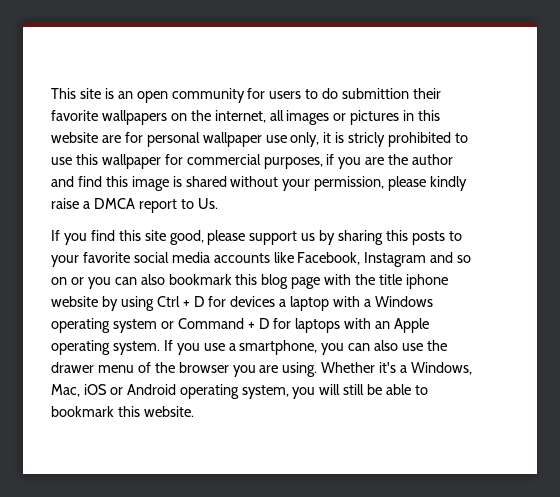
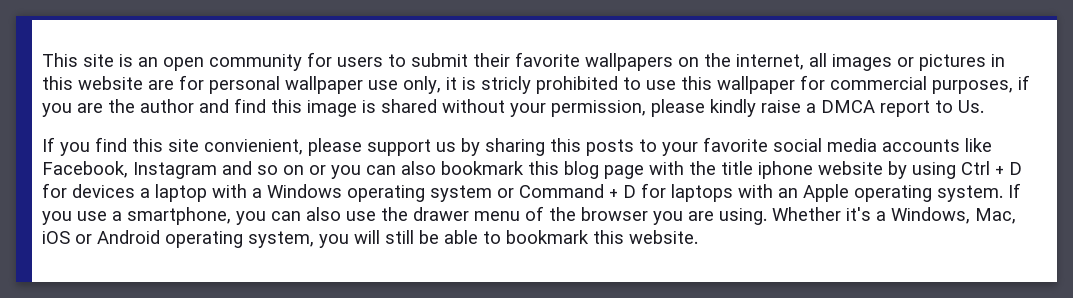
- This site is an open community for users to do submittion their favorite wallpapers on the internet, all images or pictures in this website are for personal wallpaper use only, it is stricly prohibited to use this wallpaper for commercial purposes, if you are the author and find this image is shared without your permission, please kindly raise a DMCA report to Us.
+ This site is an open community for users to submit their favorite wallpapers on the internet, all images or pictures in this website are for personal wallpaper use only, it is stricly prohibited to use this wallpaper for commercial purposes, if you are the author and find this image is shared without your permission, please kindly raise a DMCA report to Us.
- If you find this site good, please support us by sharing this posts to your favorite social media accounts like Facebook, Instagram and so on or you can also bookmark this blog page with the title iphone website by using Ctrl + D for devices a laptop with a Windows operating system or Command + D for laptops with an Apple operating system.
+ If you find this site convienient, please support us by sharing this posts to your favorite social media accounts like Facebook, Instagram and so on or you can also bookmark this blog page with the title iphone website by using Ctrl + D for devices a laptop with a Windows operating system or Command + D for laptops with an Apple operating system.

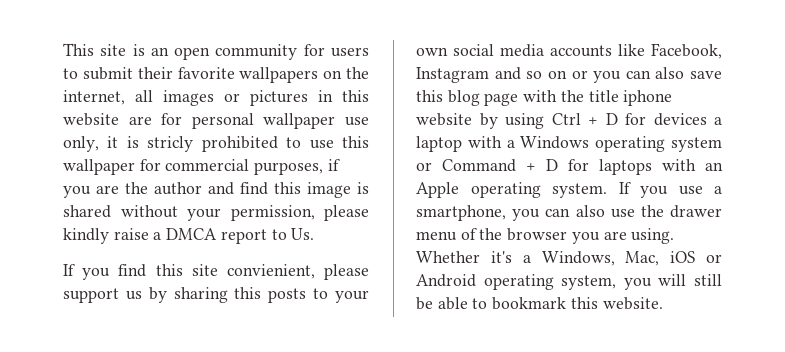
- If you find this site convienient, please support us by sharing this posts to your favorite social media accounts like Facebook, Instagram and so on or you can also bookmark this blog page with the title iphone website by using Ctrl + D for devices a laptop with a Windows operating system or Command + D for laptops with an Apple operating system.
+ If you find this site convienient, please support us by sharing this posts to your own social media accounts like Facebook, Instagram and so on or you can also save this blog page with the title iphone website by using Ctrl + D for devices a laptop with a Windows operating system or Command + D for laptops with an Apple operating system.

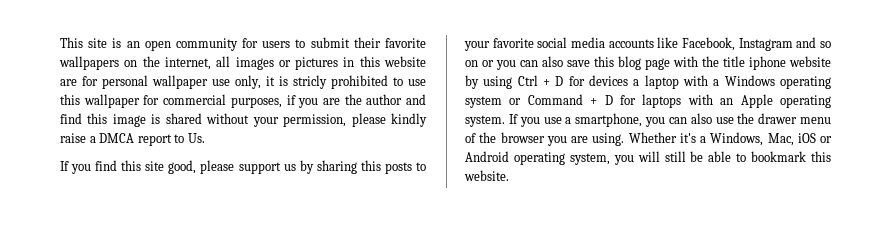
- If you find this site convienient, please support us by sharing this posts to your own social media accounts like Facebook, Instagram and so on or you can also save this blog page with the title iphone website by using Ctrl + D for devices a laptop with a Windows operating system or Command + D for laptops with an Apple operating system.
+ If you find this site good, please support us by sharing this posts to your favorite social media accounts like Facebook, Instagram and so on or you can also save this blog page with the title iphone website by using Ctrl + D for devices a laptop with a Windows operating system or Command + D for laptops with an Apple operating system.

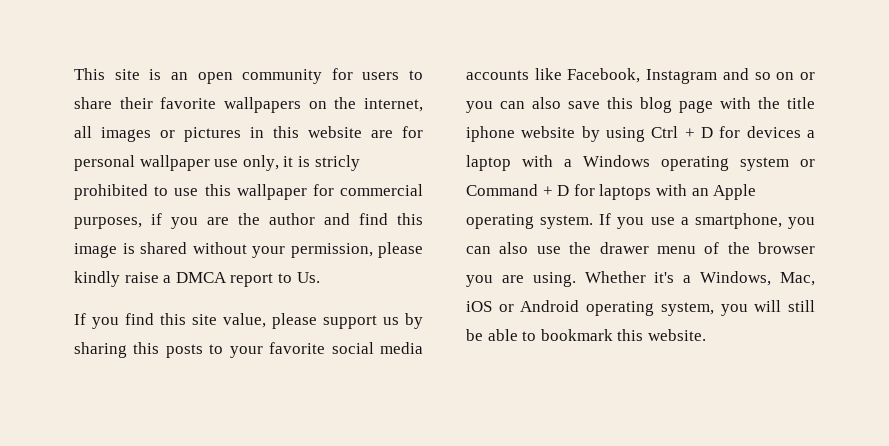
- This site is an open community for users to submit their favorite wallpapers on the internet, all images or pictures in this website are for personal wallpaper use only, it is stricly prohibited to use this wallpaper for commercial purposes, if you are the author and find this image is shared without your permission, please kindly raise a DMCA report to Us.
+ This site is an open community for users to share their favorite wallpapers on the internet, all images or pictures in this website are for personal wallpaper use only, it is stricly prohibited to use this wallpaper for commercial purposes, if you are the author and find this image is shared without your permission, please kindly raise a DMCA report to Us.
- If you find this site good, please support us by sharing this posts to your favorite social media accounts like Facebook, Instagram and so on or you can also save this blog page with the title iphone website by using Ctrl + D for devices a laptop with a Windows operating system or Command + D for laptops with an Apple operating system.
+ If you find this site value, please support us by sharing this posts to your favorite social media accounts like Facebook, Instagram and so on or you can also save this blog page with the title iphone website by using Ctrl + D for devices a laptop with a Windows operating system or Command + D for laptops with an Apple operating system.

